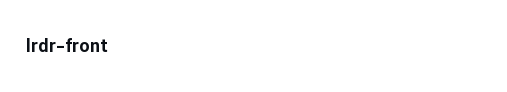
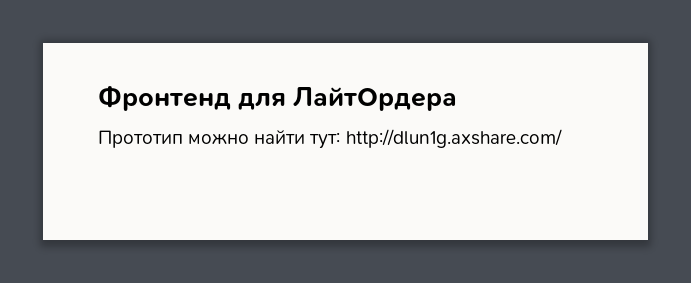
- lrdr-front
+ Фронтенд для ЛайтОрдера
+ Прототип можно найти тут: http://dlun1g.axshare.com/

